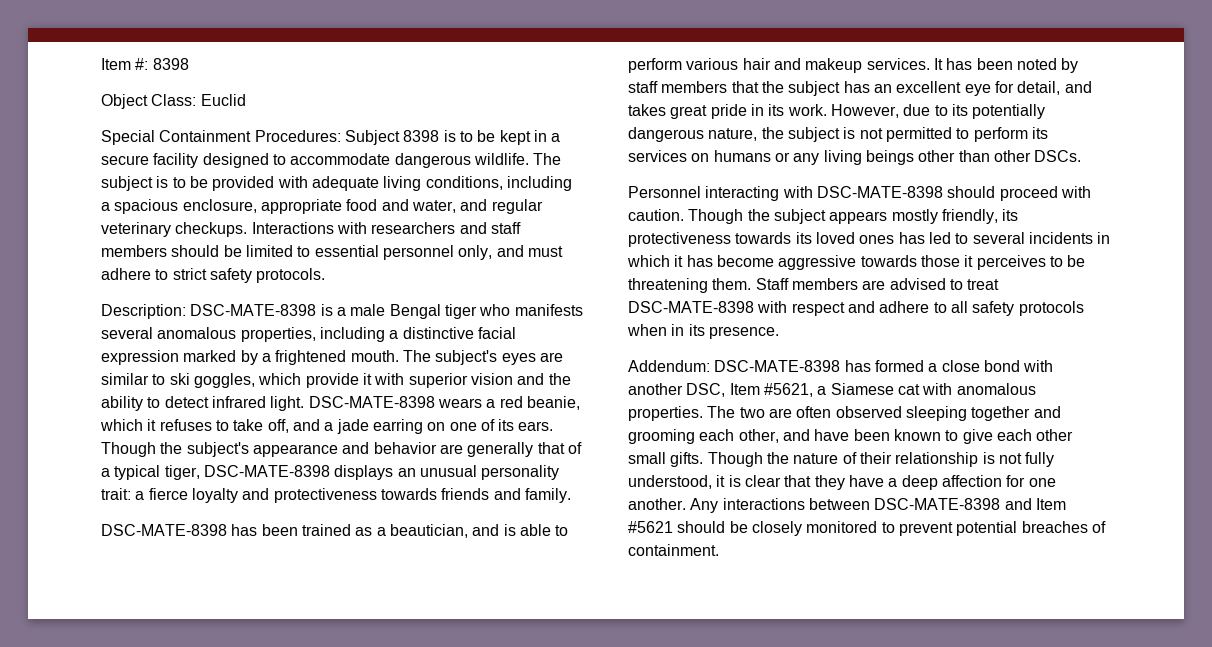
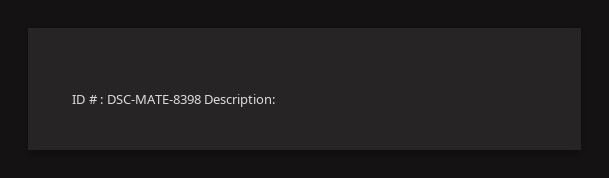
- Item #: 8398
- Object Class: Euclid
- Special Containment Procedures: Subject 8398 is to be kept in a secure facility designed to accommodate dangerous wildlife. The subject is to be provided with adequate living conditions, including a spacious enclosure, appropriate food and water, and regular veterinary checkups. Interactions with researchers and staff members should be limited to essential personnel only, and must adhere to strict safety protocols.
- Description: DSC-MATE-8398 is a male Bengal tiger who manifests several anomalous properties, including a distinctive facial expression marked by a frightened mouth. The subject's eyes are similar to ski goggles, which provide it with superior vision and the ability to detect infrared light. DSC-MATE-8398 wears a red beanie, which it refuses to take off, and a jade earring on one of its ears. Though the subject's appearance and behavior are generally that of a typical tiger, DSC-MATE-8398 displays an unusual personality trait: a fierce loyalty and protectiveness towards friends and family.
- DSC-MATE-8398 has been trained as a beautician, and is able to perform various hair and makeup services. It has been noted by staff members that the subject has an excellent eye for detail, and takes great pride in its work. However, due to its potentially dangerous nature, the subject is not permitted to perform its services on humans or any living beings other than other DSCs.
- Personnel interacting with DSC-MATE-8398 should proceed with caution. Though the subject appears mostly friendly, its protectiveness towards its loved ones has led to several incidents in which it has become aggressive towards those it perceives to be threatening them. Staff members are advised to treat DSC-MATE-8398 with respect and adhere to all safety protocols when in its presence.
- Addendum: DSC-MATE-8398 has formed a close bond with another DSC, Item #5621, a Siamese cat with anomalous properties. The two are often observed sleeping together and grooming each other, and have been known to give each other small gifts. Though the nature of their relationship is not fully understood, it is clear that they have a deep affection for one another. Any interactions between DSC-MATE-8398 and Item #5621 should be closely monitored to prevent potential breaches of containment.
+ ID # : DSC-MATE-8398 Description:

